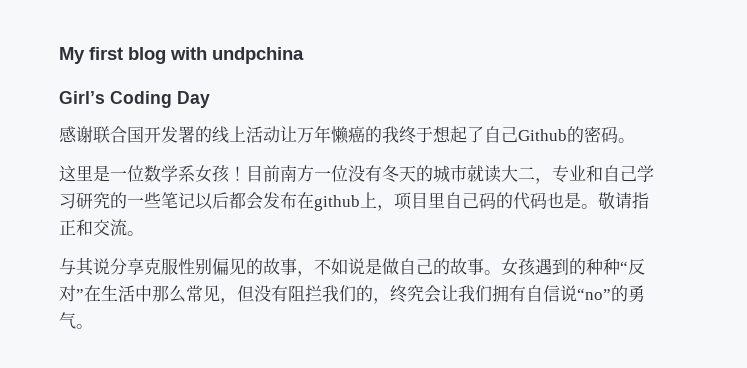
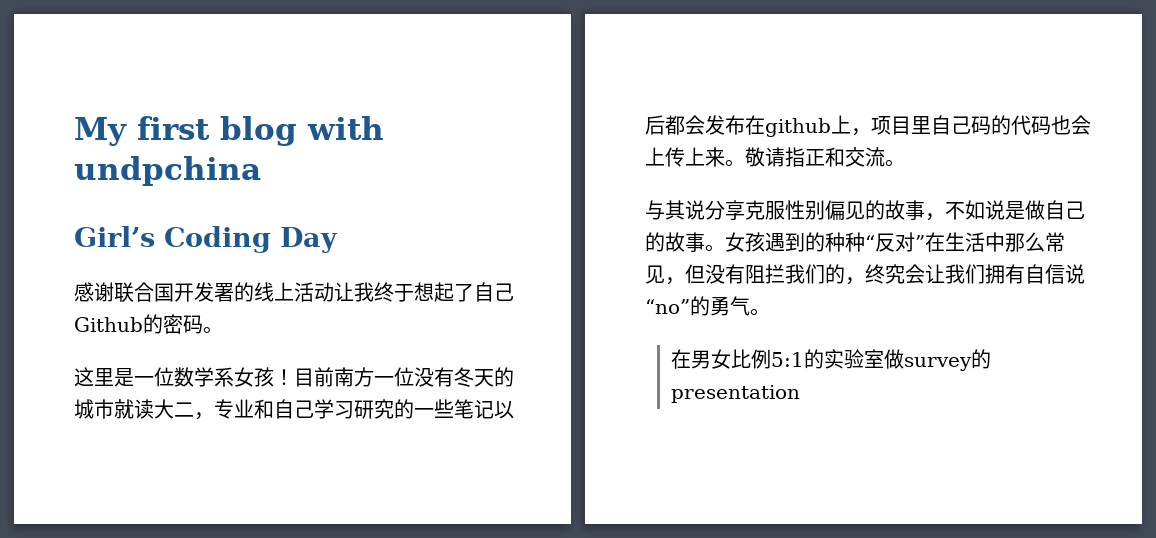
- 感谢联合国开发署的线上活动让万年懒癌的我终于想起了自己Github的密码。
+ 感谢联合国开发署的线上活动让我终于想起了自己Github的密码。
- 目前南方一位没有冬天的城市就读大二，专业和自己学习研究的一些笔记以后都会发布在github上，项目里自己码的代码也是。
+ 目前南方一位没有冬天的城市就读大二，专业和自己学习研究的一些笔记以后都会发布在github上，项目里自己码的代码也会上传上来。
+ 在男女比例5:1的实验室做survey的presentation

